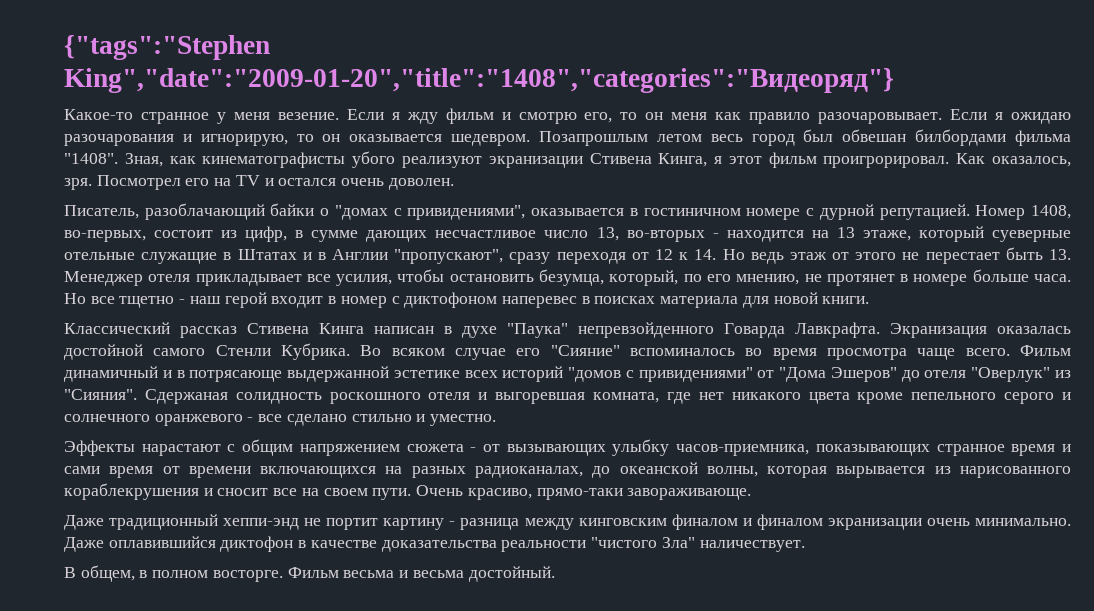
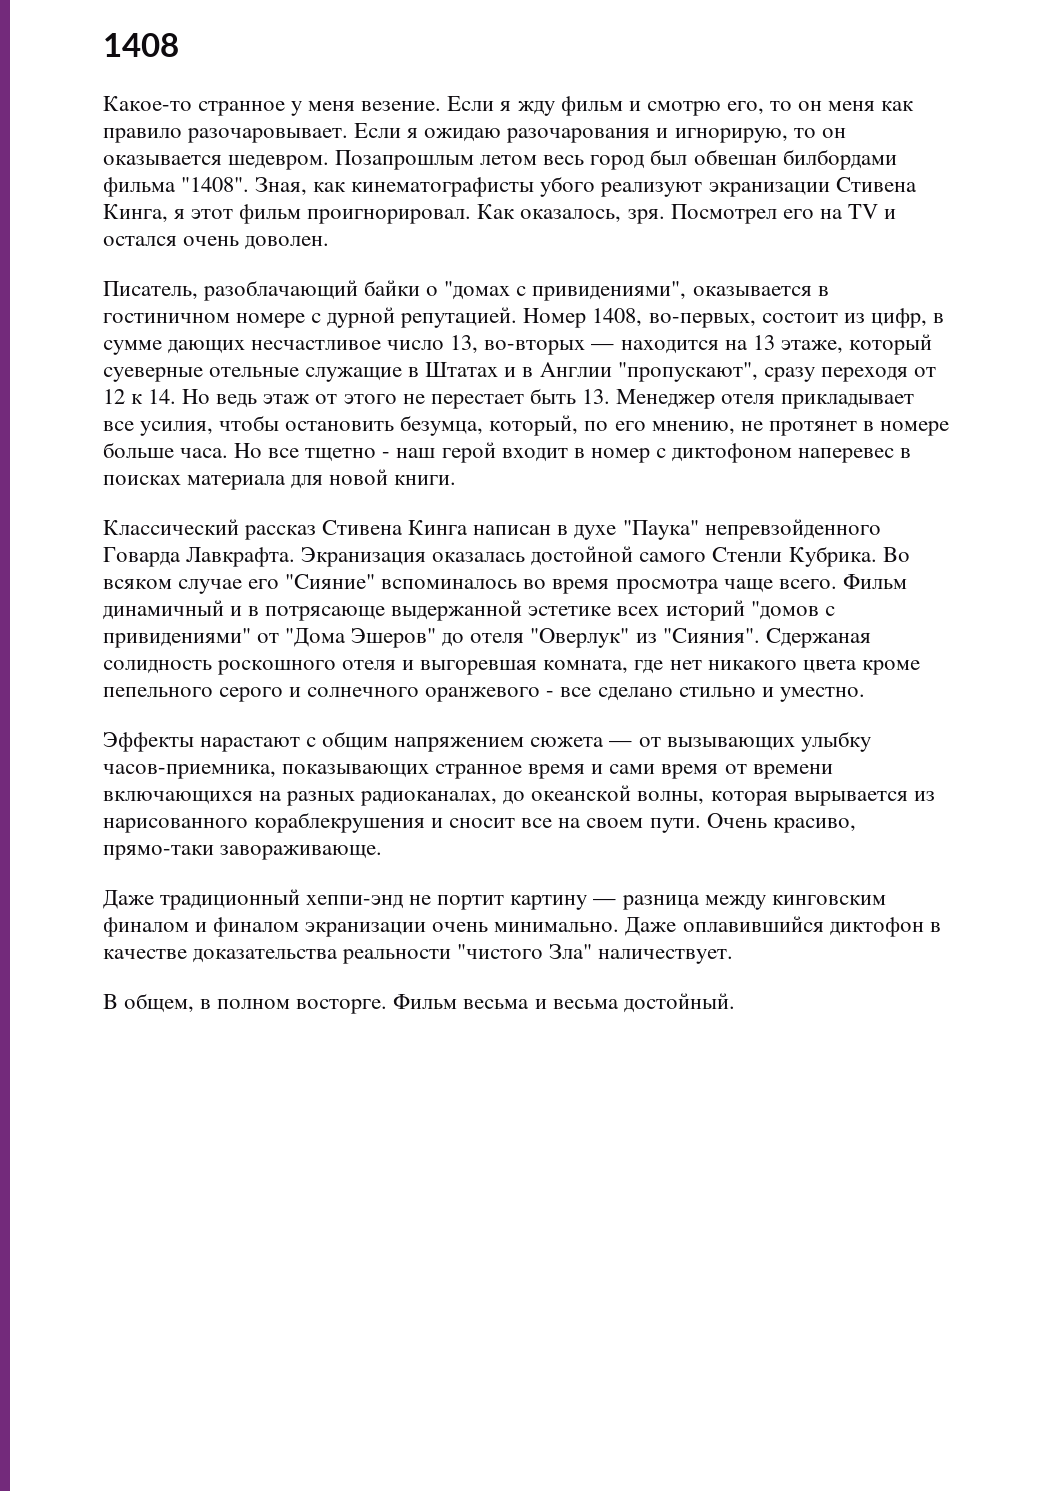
- {"tags":"Stephen King","date":"2009-01-20","title":"1408","categories":"Видеоряд"}
+ 1408
- Зная, как кинематографисты убого реализуют экранизации Стивена Кинга, я этот фильм проигрорировал.
+ Зная, как кинематографисты убого реализуют экранизации Стивена Кинга, я этот фильм проигнорировал.
- Номер 1408, во-первых, состоит из цифр, в сумме дающих несчастливое число 13, во-вторых - находится на 13 этаже, который суеверные отельные служащие в Штатах и в Англии "пропускают", сразу переходя от 12 к 14. Но ведь этаж от этого не перестает быть 13. Менеджер отеля прикладывает все усилия, чтобы остановить безумца, который, по его мнению, не протянет в номере больше часа.
+ Номер 1408, во-первых, состоит из цифр, в сумме дающих несчастливое число 13, во-вторых — находится на 13 этаже, который суеверные отельные служащие в Штатах и в Англии "пропускают", сразу переходя от 12 к 14. Но ведь этаж от этого не перестает быть 13. Менеджер отеля прикладывает все усилия, чтобы остановить безумца, который, по его мнению, не протянет в номере больше часа.
- Эффекты нарастают с общим напряжением сюжета - от вызывающих улыбку часов-приемника, показывающих странное время и сами время от времени включающихся на разных радиоканалах, до океанской волны, которая вырывается из нарисованного кораблекрушения и сносит все на своем пути.
+ Эффекты нарастают с общим напряжением сюжета — от вызывающих улыбку часов-приемника, показывающих странное время и сами время от времени включающихся на разных радиоканалах, до океанской волны, которая вырывается из нарисованного кораблекрушения и сносит все на своем пути.
- Даже традиционный хеппи-энд не портит картину - разница между кинговским финалом и финалом экранизации очень минимально.
+ Даже традиционный хеппи-энд не портит картину — разница между кинговским финалом и финалом экранизации очень минимально.

